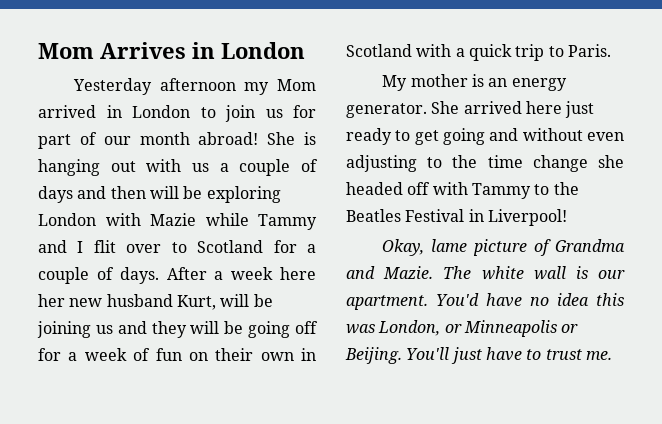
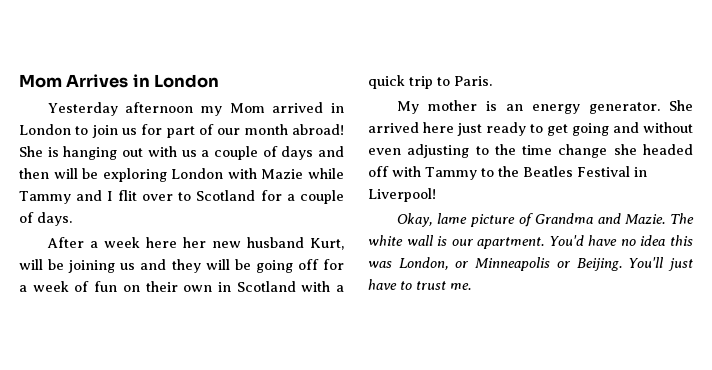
- She is hanging out with us a couple of days and then will be exploring London with Mazie while Tammy and I flit over to Scotland for a couple of days. After a week here her new husband Kurt, will be joining us and they will be going off for a week of fun on their own in Scotland with a quick trip to Paris.
+ She is hanging out with us a couple of days and then will be exploring London with Mazie while Tammy and I flit over to Scotland for a couple of days.
+ After a week here her new husband Kurt, will be joining us and they will be going off for a week of fun on their own in Scotland with a quick trip to Paris.

